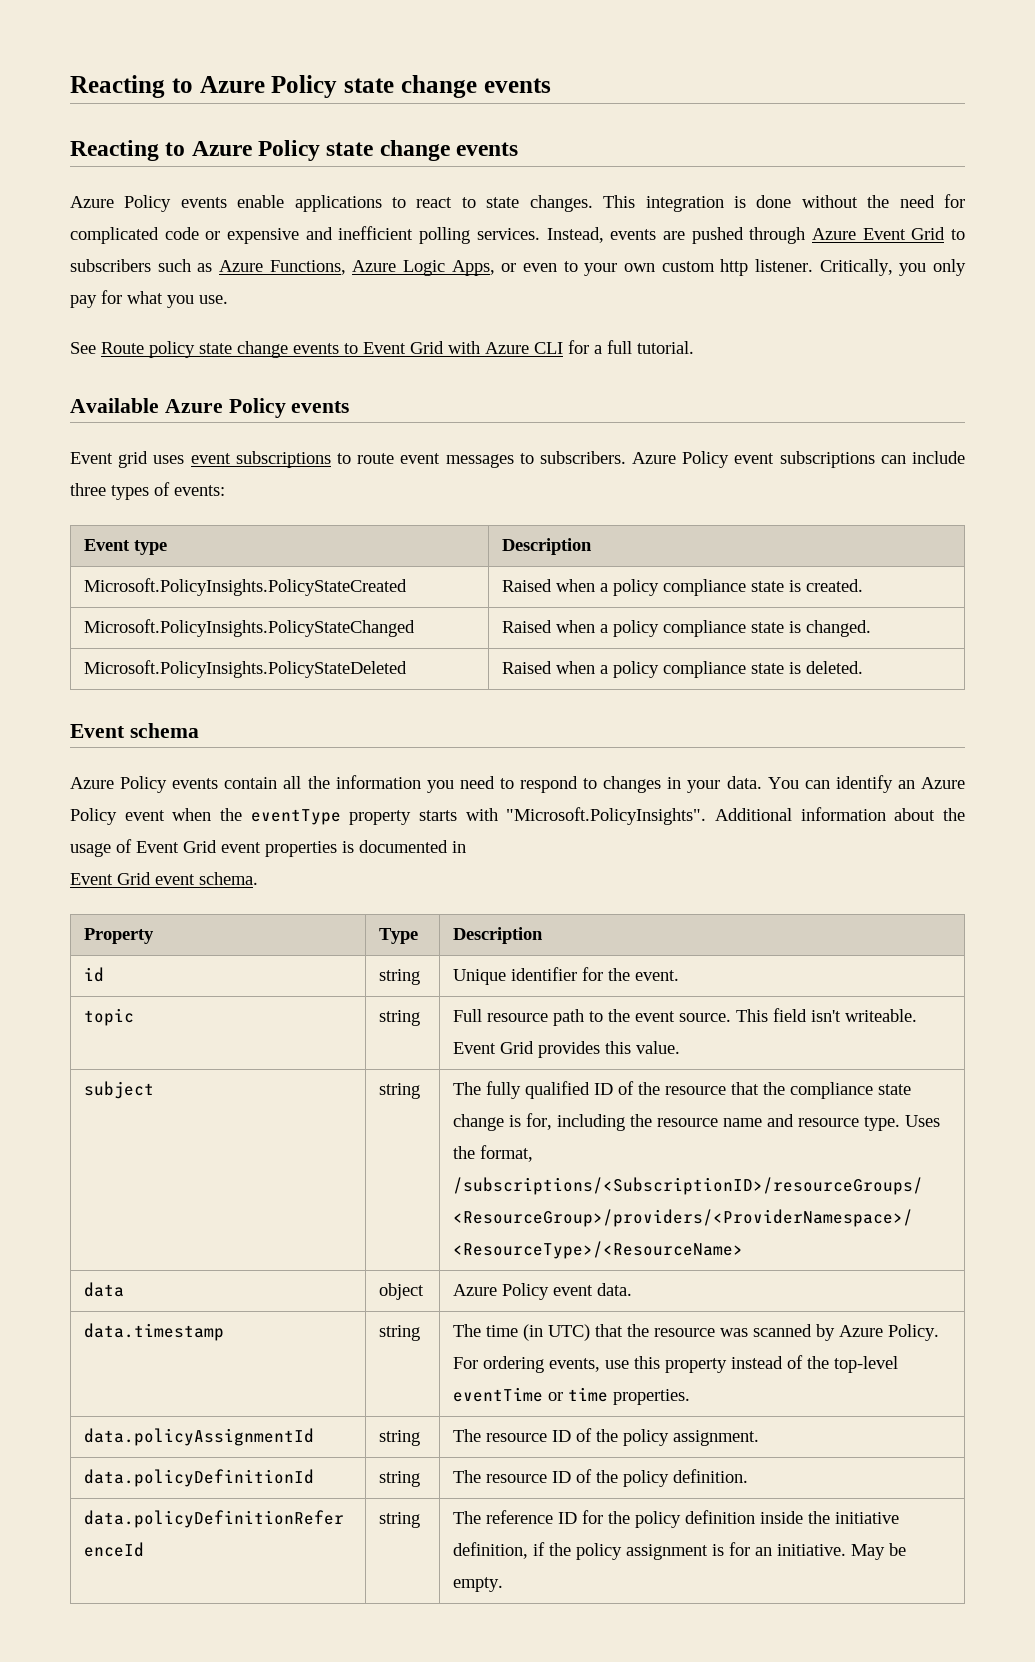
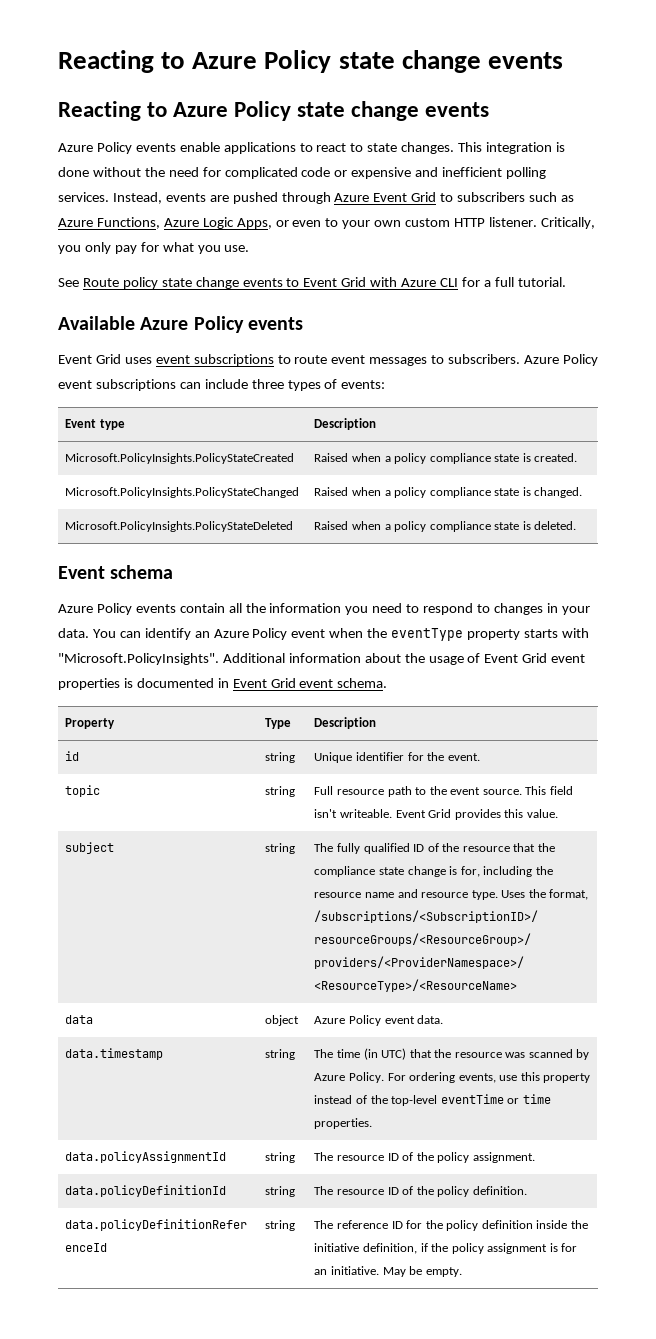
- Instead, events are pushed through Azure Event Grid to subscribers such as Azure Functions, Azure Logic Apps, or even to your own custom http listener.
+ Instead, events are pushed through Azure Event Grid to subscribers such as Azure Functions, Azure Logic Apps, or even to your own custom HTTP listener.
- Event grid uses event subscriptions to route event messages to subscribers.
+ Event Grid uses event subscriptions to route event messages to subscribers.
- You can identify an Azure Policy event when the eventType property starts with "Microsoft.PolicyInsights". Additional information about the usage of Event Grid event properties is documented in
- Event Grid event schema.
+ You can identify an Azure Policy event when the eventType property starts with "Microsoft.PolicyInsights". Additional information about the usage of Event Grid event properties is documented in Event Grid event schema.

